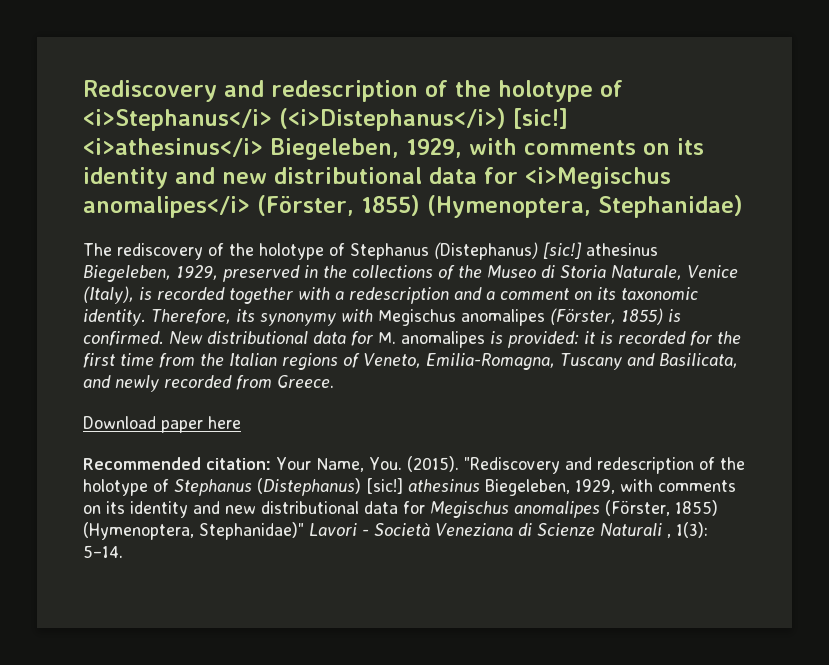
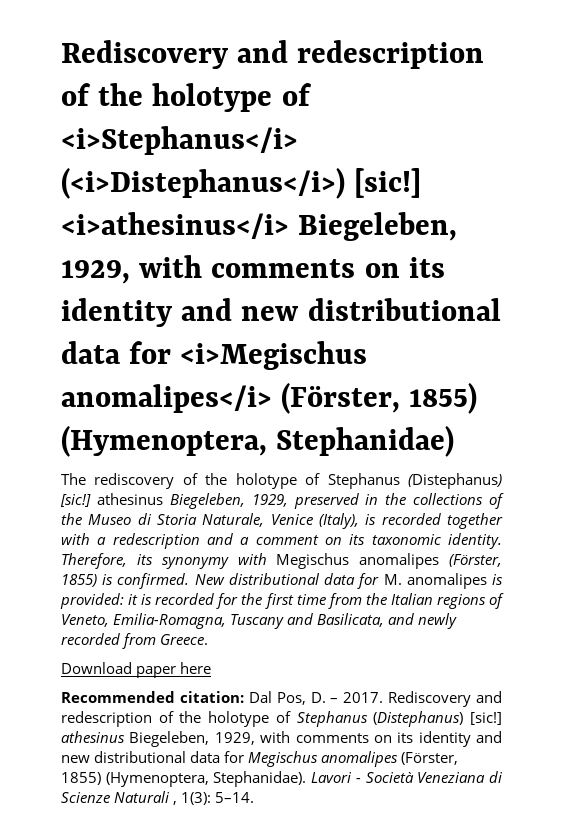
- Recommended citation: Your Name, You. (2015). "Rediscovery and redescription of the holotype of Stephanus (Distephanus) [sic!] athesinus Biegeleben, 1929, with comments on its identity and new distributional data for Megischus anomalipes (Förster, 1855) (Hymenoptera, Stephanidae)" Lavori - Società Veneziana di Scienze Naturali , 1(3): 5–14.
+ Recommended citation: Dal Pos, D. – 2017. Rediscovery and redescription of the holotype of Stephanus (Distephanus) [sic!] athesinus Biegeleben, 1929, with comments on its identity and new distributional data for Megischus anomalipes (Förster, 1855) (Hymenoptera, Stephanidae). Lavori - Società Veneziana di Scienze Naturali , 1(3): 5–14.

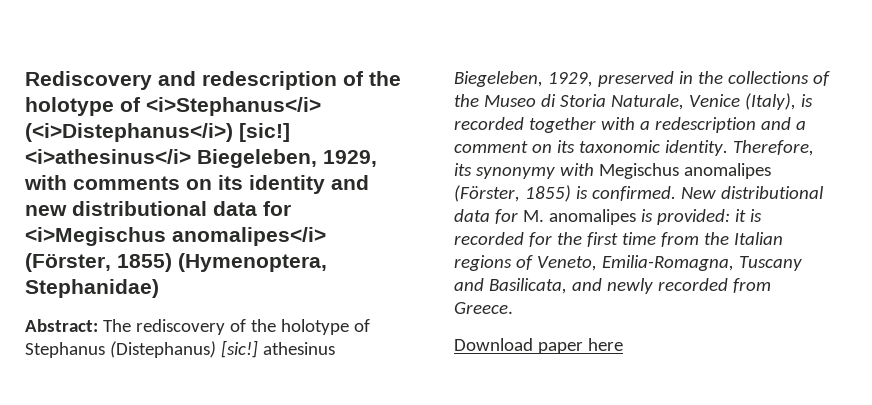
- The rediscovery of the holotype of Stephanus (Distephanus) [sic!] athesinus Biegeleben, 1929, preserved in the collections of the Museo di Storia Naturale, Venice (Italy), is recorded together with a redescription and a comment on its taxonomic identity.
+ Abstract: The rediscovery of the holotype of Stephanus (Distephanus) [sic!] athesinus Biegeleben, 1929, preserved in the collections of the Museo di Storia Naturale, Venice (Italy), is recorded together with a redescription and a comment on its taxonomic identity.
- Recommended citation: Dal Pos, D. – 2017. Rediscovery and redescription of the holotype of Stephanus (Distephanus) [sic!] athesinus Biegeleben, 1929, with comments on its identity and new distributional data for Megischus anomalipes (Förster, 1855) (Hymenoptera, Stephanidae). Lavori - Società Veneziana di Scienze Naturali , 1(3): 5–14.

